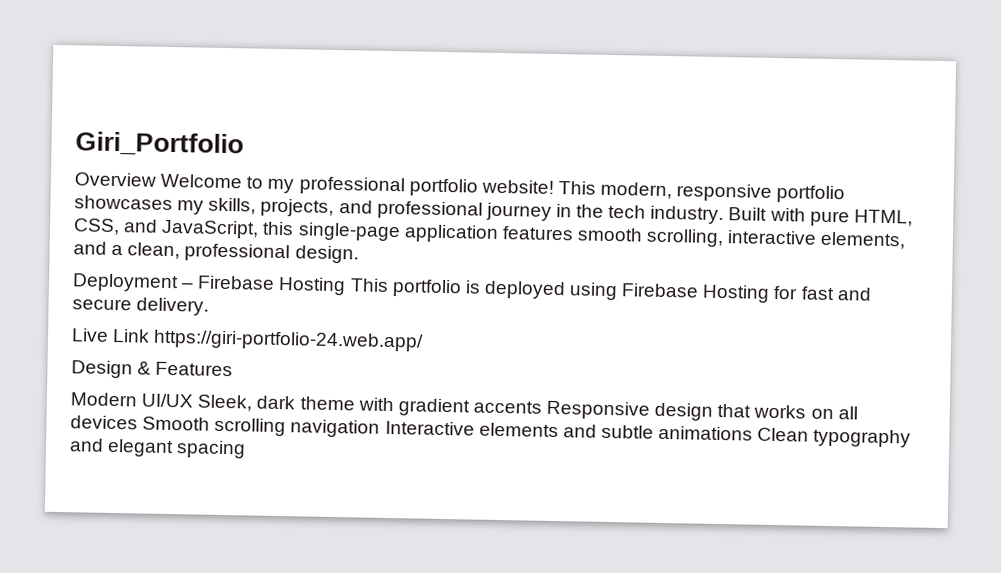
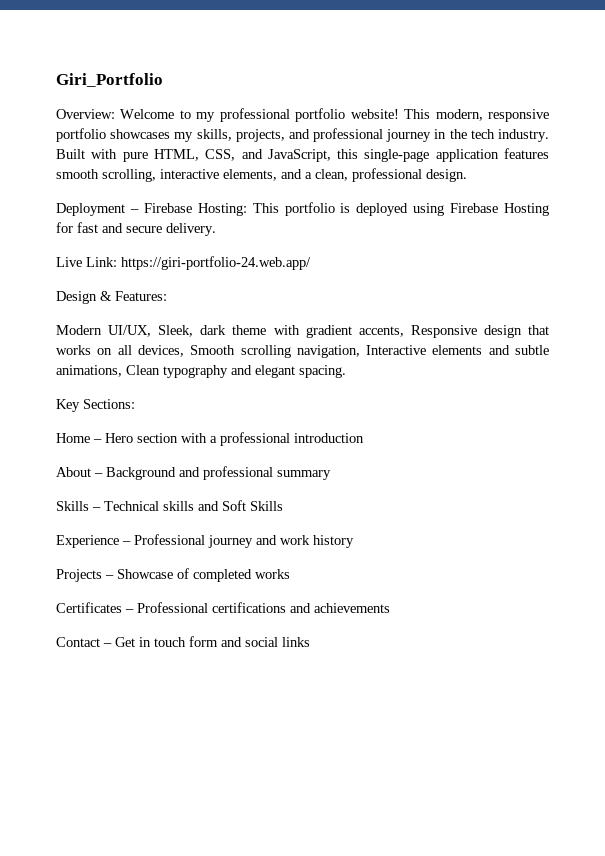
- Overview Welcome to my professional portfolio website!
+ Overview: Welcome to my professional portfolio website!
- Deployment – Firebase Hosting This portfolio is deployed using Firebase Hosting for fast and secure delivery.
+ Deployment – Firebase Hosting: This portfolio is deployed using Firebase Hosting for fast and secure delivery.
- Live Link https://giri-portfolio-24.web.app/
+ Live Link: https://giri-portfolio-24.web.app/
- Design & Features
+ Design & Features:
- Modern UI/UX Sleek, dark theme with gradient accents Responsive design that works on all devices Smooth scrolling navigation Interactive elements and subtle animations Clean typography and elegant spacing
+ Modern UI/UX, Sleek, dark theme with gradient accents, Responsive design that works on all devices, Smooth scrolling navigation, Interactive elements and subtle animations, Clean typography and elegant spacing.
+ Key Sections:
+ Home – Hero section with a professional introduction
+ About – Background and professional summary
+ Skills – Technical skills and Soft Skills
+ Experience – Professional journey and work history
+ Projects – Showcase of completed works
+ Certificates – Professional certifications and achievements
+ Contact – Get in touch form and social links

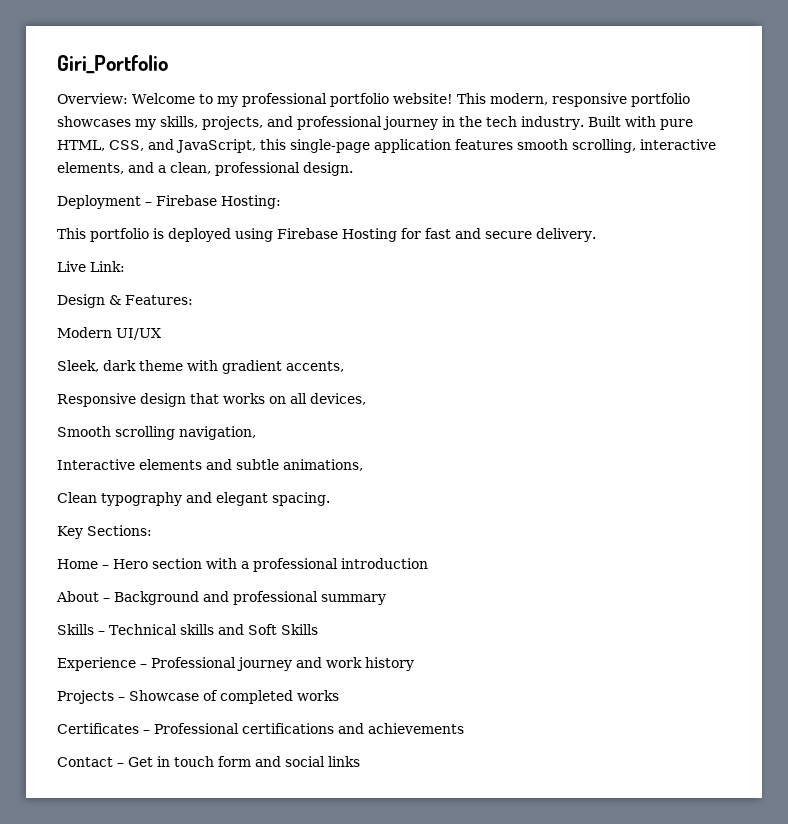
- Deployment – Firebase Hosting: This portfolio is deployed using Firebase Hosting for fast and secure delivery.
+ Deployment – Firebase Hosting:
+ This portfolio is deployed using Firebase Hosting for fast and secure delivery.
- Live Link: https://giri-portfolio-24.web.app/
+ Live Link:
- Modern UI/UX, Sleek, dark theme with gradient accents, Responsive design that works on all devices, Smooth scrolling navigation, Interactive elements and subtle animations, Clean typography and elegant spacing.
+ Modern UI/UX
+ Sleek, dark theme with gradient accents,
+ Responsive design that works on all devices,
+ Smooth scrolling navigation,
+ Interactive elements and subtle animations,
+ Clean typography and elegant spacing.

